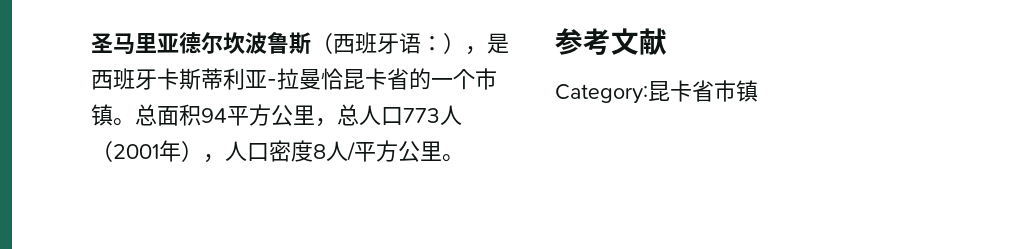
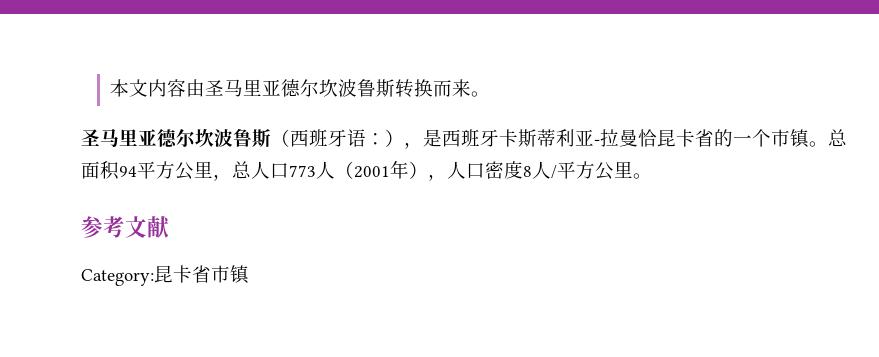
+ 本文内容由圣马里亚德尔坎波鲁斯转换而来。

